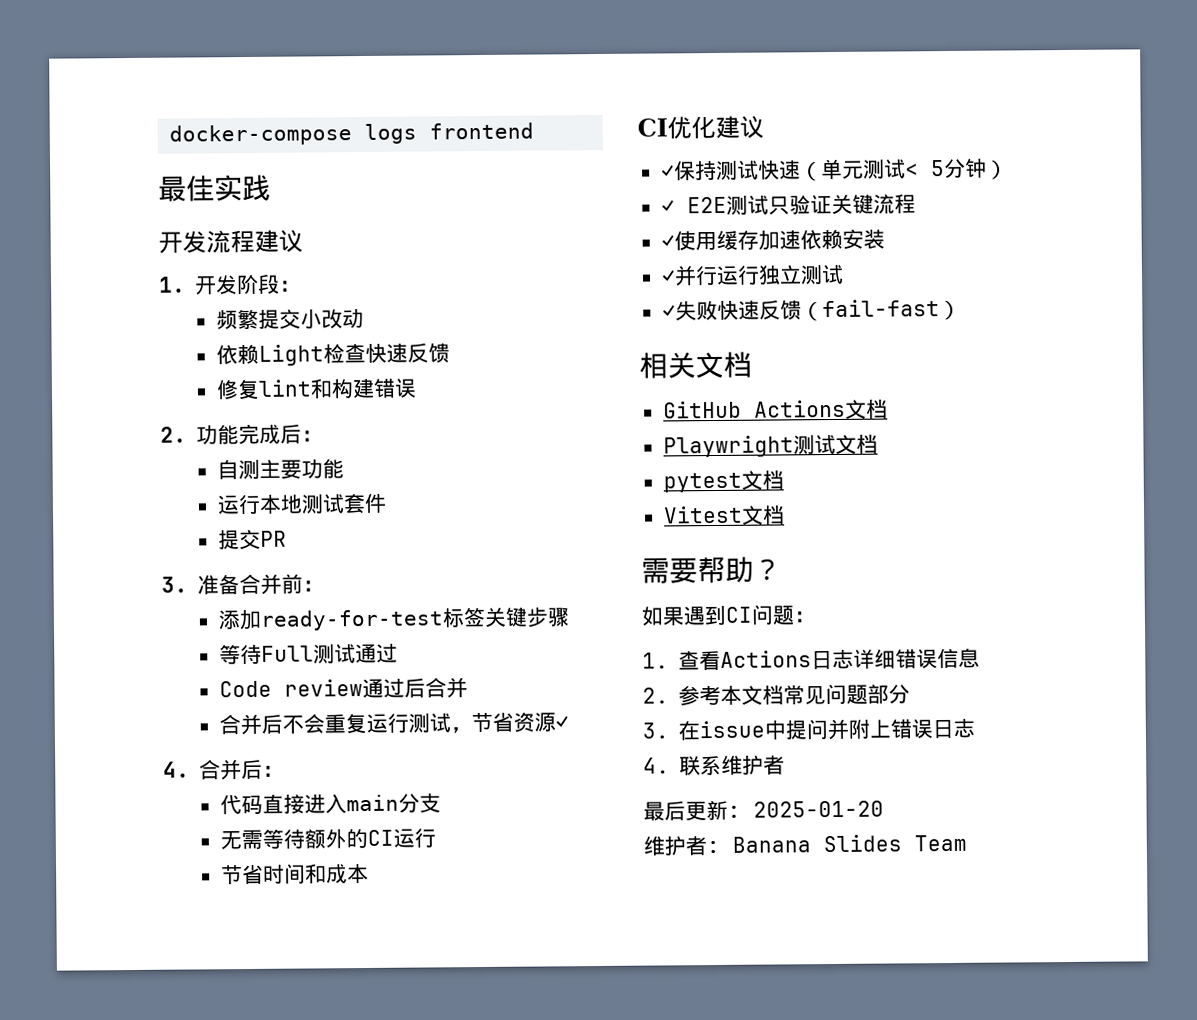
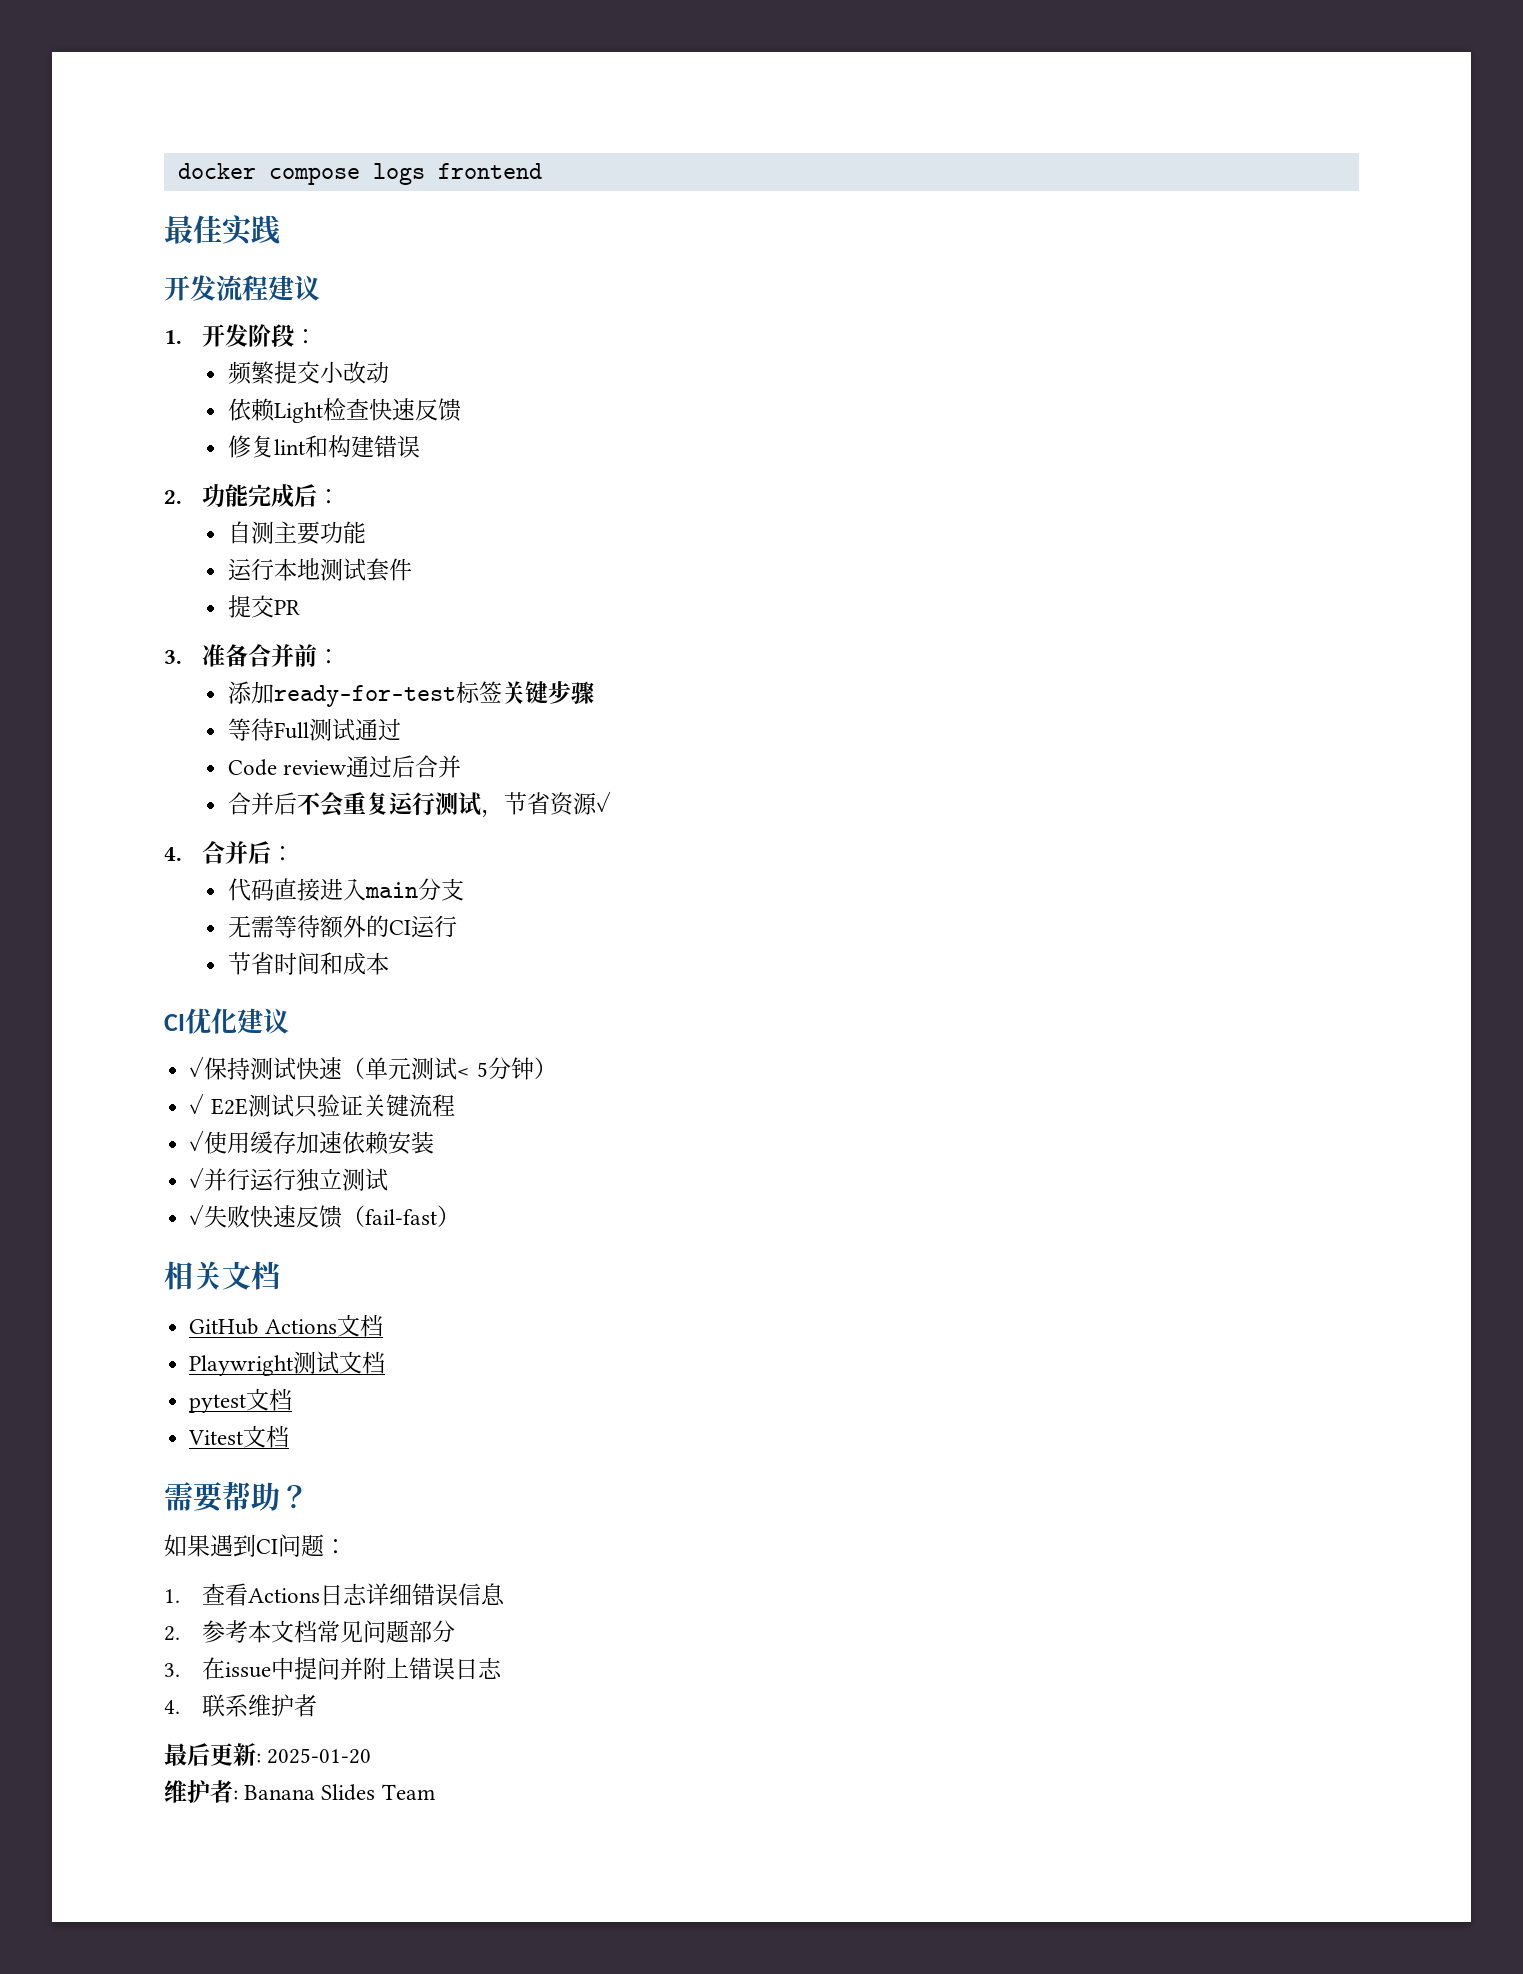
- docker-compose logs frontend
+ docker compose logs frontend

